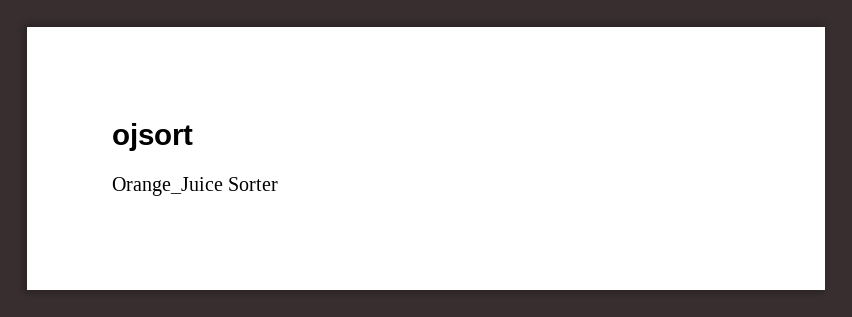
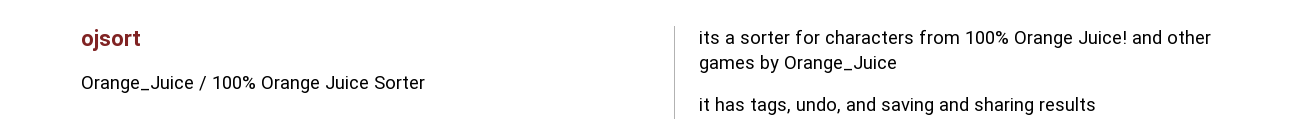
- Orange_Juice Sorter
+ Orange_Juice / 100% Orange Juice Sorter
+ its a sorter for characters from 100% Orange Juice! and other games by Orange_Juice
+ it has tags, undo, and saving and sharing results

